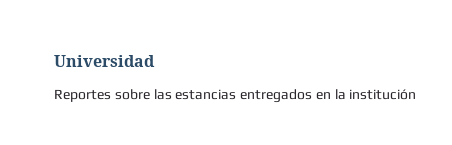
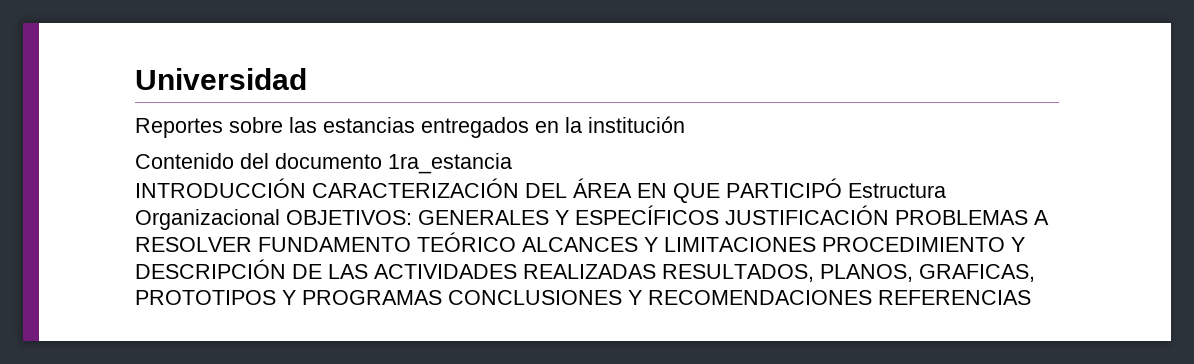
+ Contenido del documento 1ra_estancia
+ INTRODUCCIÓN CARACTERIZACIÓN DEL ÁREA EN QUE PARTICIPÓ Estructura Organizacional OBJETIVOS: GENERALES Y ESPECÍFICOS JUSTIFICACIÓN PROBLEMAS A RESOLVER FUNDAMENTO TEÓRICO ALCANCES Y LIMITACIONES PROCEDIMIENTO Y DESCRIPCIÓN DE LAS ACTIVIDADES REALIZADAS RESULTADOS, PLANOS, GRAFICAS, PROTOTIPOS Y PROGRAMAS CONCLUSIONES Y RECOMENDACIONES REFERENCIAS

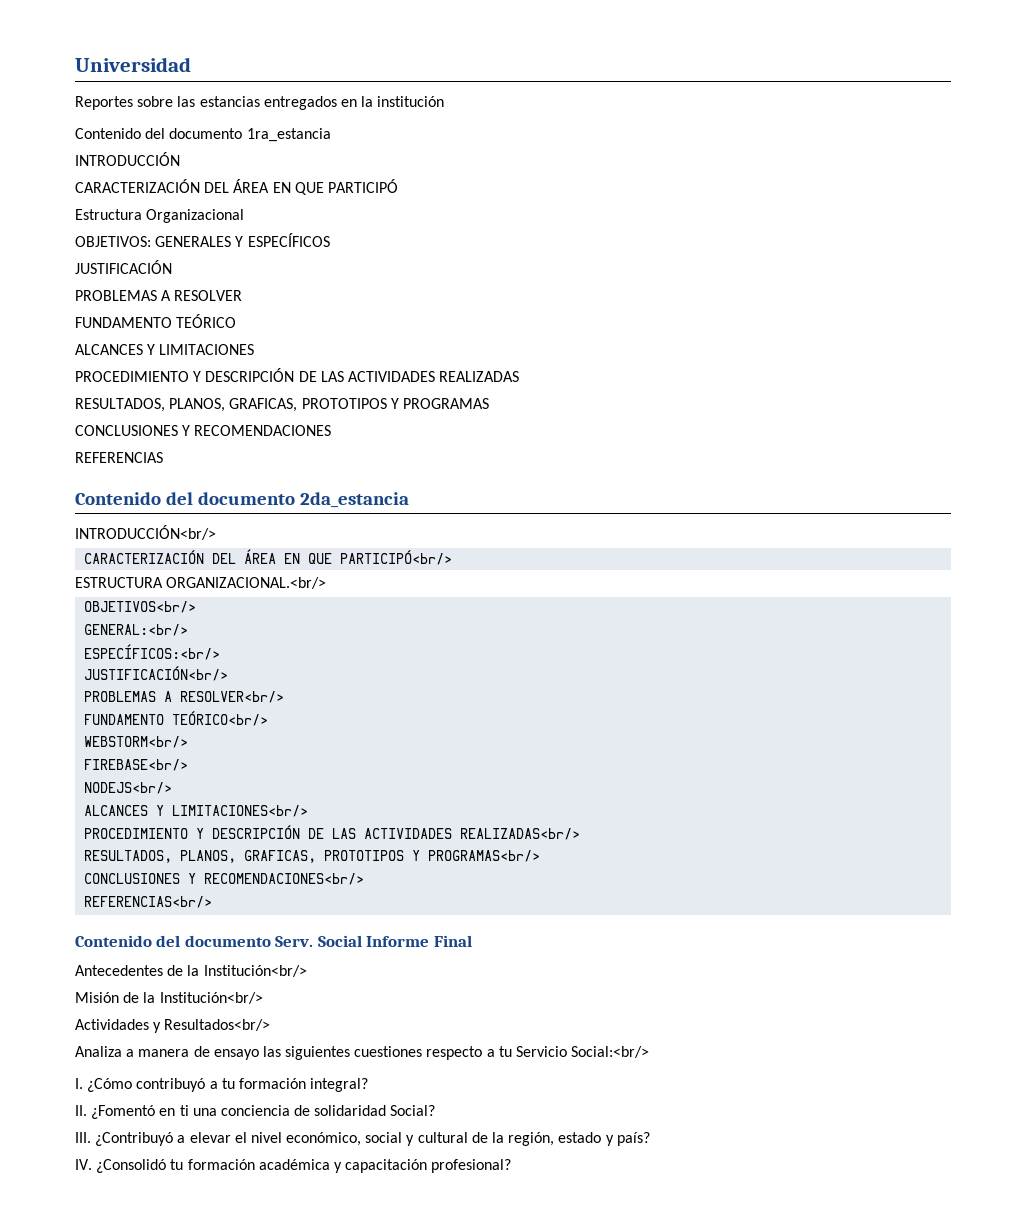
- INTRODUCCIÓN CARACTERIZACIÓN DEL ÁREA EN QUE PARTICIPÓ Estructura Organizacional OBJETIVOS: GENERALES Y ESPECÍFICOS JUSTIFICACIÓN PROBLEMAS A RESOLVER FUNDAMENTO TEÓRICO ALCANCES Y LIMITACIONES PROCEDIMIENTO Y DESCRIPCIÓN DE LAS ACTIVIDADES REALIZADAS RESULTADOS, PLANOS, GRAFICAS, PROTOTIPOS Y PROGRAMAS CONCLUSIONES Y RECOMENDACIONES REFERENCIAS
+ INTRODUCCIÓN
+ CARACTERIZACIÓN DEL ÁREA EN QUE PARTICIPÓ
+ Estructura Organizacional
+ OBJETIVOS: GENERALES Y ESPECÍFICOS
+ JUSTIFICACIÓN
+ PROBLEMAS A RESOLVER
+ FUNDAMENTO TEÓRICO
+ ALCANCES Y LIMITACIONES
+ PROCEDIMIENTO Y DESCRIPCIÓN DE LAS ACTIVIDADES REALIZADAS
+ RESULTADOS, PLANOS, GRAFICAS, PROTOTIPOS Y PROGRAMAS
+ CONCLUSIONES Y RECOMENDACIONES
+ REFERENCIAS
+ Contenido del documento 2da_estancia
+ INTRODUCCIÓN<br/>
+ CARACTERIZACIÓN DEL ÁREA EN QUE PARTICIPÓ<br/>
+ ESTRUCTURA ORGANIZACIONAL.<br/>
+ OBJETIVOS<br/>
+ GENERAL:<br/>
+ ESPECÍFICOS:<br/>
+ JUSTIFICACIÓN<br/>
+ PROBLEMAS A RESOLVER<br/>
+ FUNDAMENTO TEÓRICO<br/>
+ WEBSTORM<br/>
+ FIREBASE<br/>
+ NODEJS<br/>
+ ALCANCES Y LIMITACIONES<br/>
+ PROCEDIMIENTO Y DESCRIPCIÓN DE LAS ACTIVIDADES REALIZADAS<br/>
+ RESULTADOS, PLANOS, GRAFICAS, PROTOTIPOS Y PROGRAMAS<br/>
+ CONCLUSIONES Y RECOMENDACIONES<br/>
+ REFERENCIAS<br/>
+ Contenido del documento Serv. Social Informe Final
+ Antecedentes de la Institución<br/>
+ Misión de la Institución<br/>
+ Actividades y Resultados<br/>
+ Analiza a manera de ensayo las siguientes cuestiones respecto a tu Servicio Social:<br/>
+ I. ¿Cómo contribuyó a tu formación integral?
+ II. ¿Fomentó en ti una conciencia de solidaridad Social?
+ III. ¿Contribuyó a elevar el nivel económico, social y cultural de la región, estado y país?
+ IV. ¿Consolidó tu formación académica y capacitación profesional?

